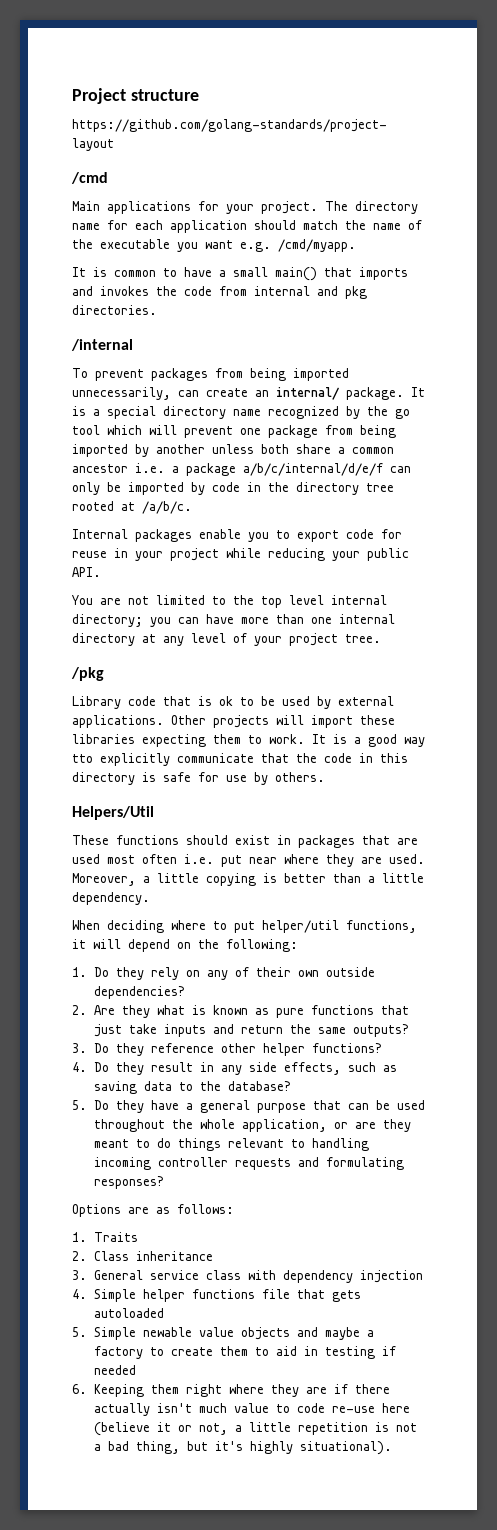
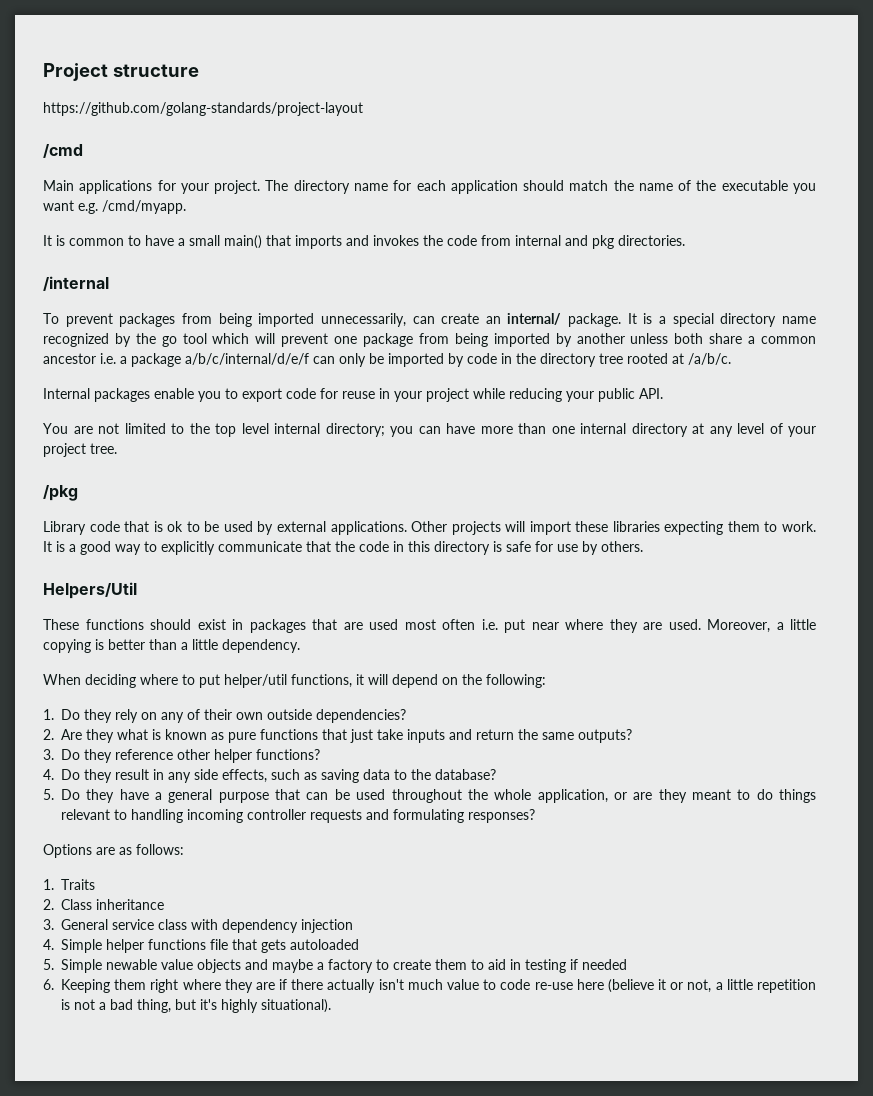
- It is a good way tto explicitly communicate that the code in this directory is safe for use by others.
+ It is a good way to explicitly communicate that the code in this directory is safe for use by others.

